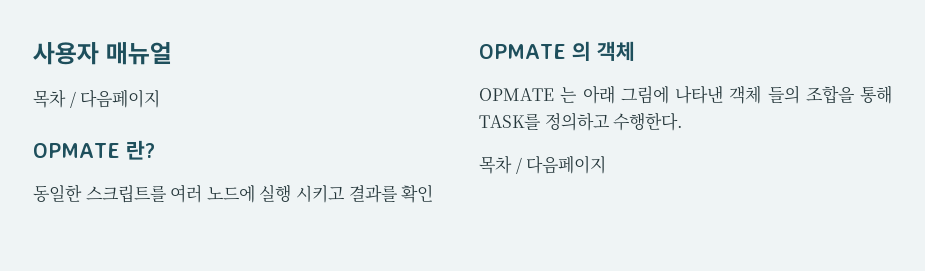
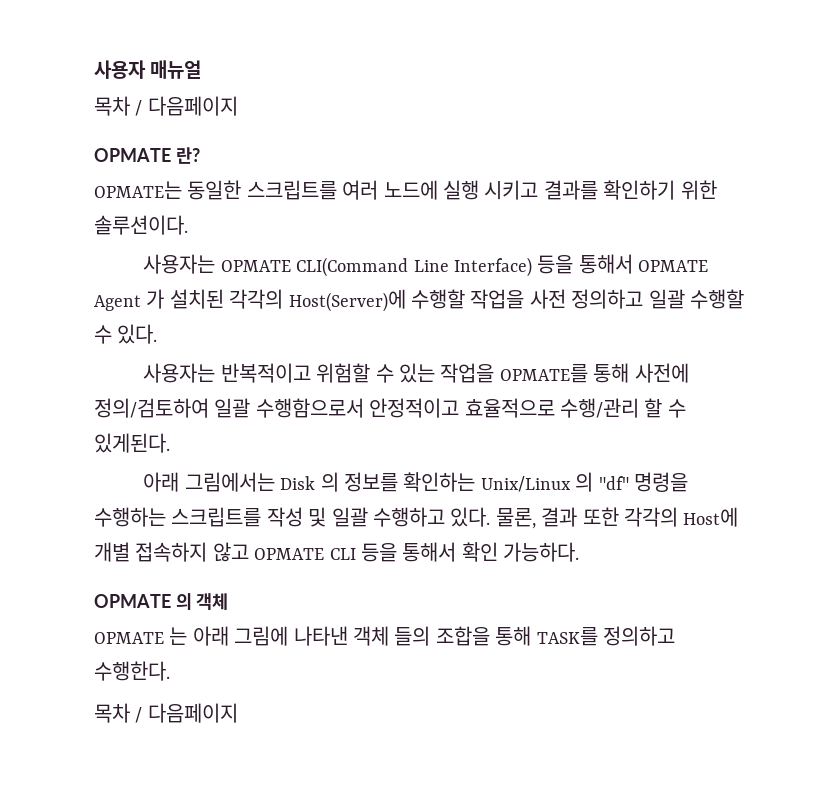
- 동일한 스크립트를 여러 노드에 실행 시키고 결과를 확인
+ OPMATE는 동일한 스크립트를 여러 노드에 실행 시키고 결과를 확인하기 위한 솔루션이다.
+ 사용자는 OPMATE CLI(Command Line Interface) 등을 통해서 OPMATE Agent 가 설치된 각각의 Host(Server)에 수행할 작업을 사전 정의하고 일괄 수행할 수 있다.
+ 사용자는 반복적이고 위험할 수 있는 작업을 OPMATE를 통해 사전에 정의/검토하여 일괄 수행함으로서 안정적이고 효율적으로 수행/관리 할 수 있게된다.
+ 아래 그림에서는 Disk 의 정보를 확인하는 Unix/Linux 의 "df" 명령을 수행하는 스크립트를 작성 및 일괄 수행하고 있다. 물론, 결과 또한 각각의 Host에 개별 접속하지 않고 OPMATE CLI 등을 통해서 확인 가능하다.

